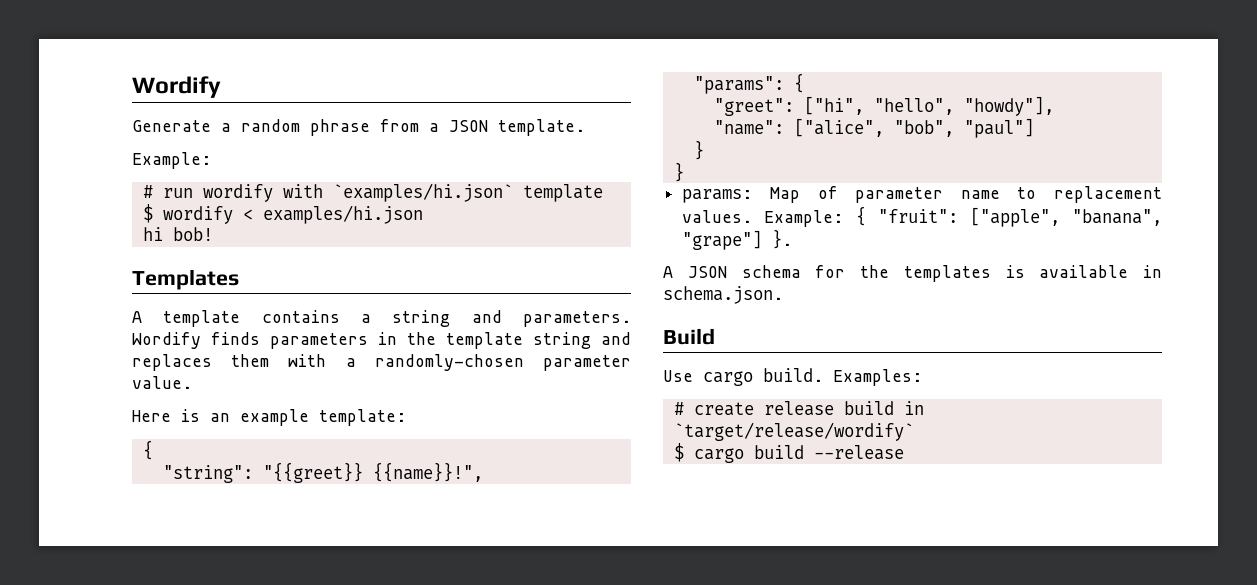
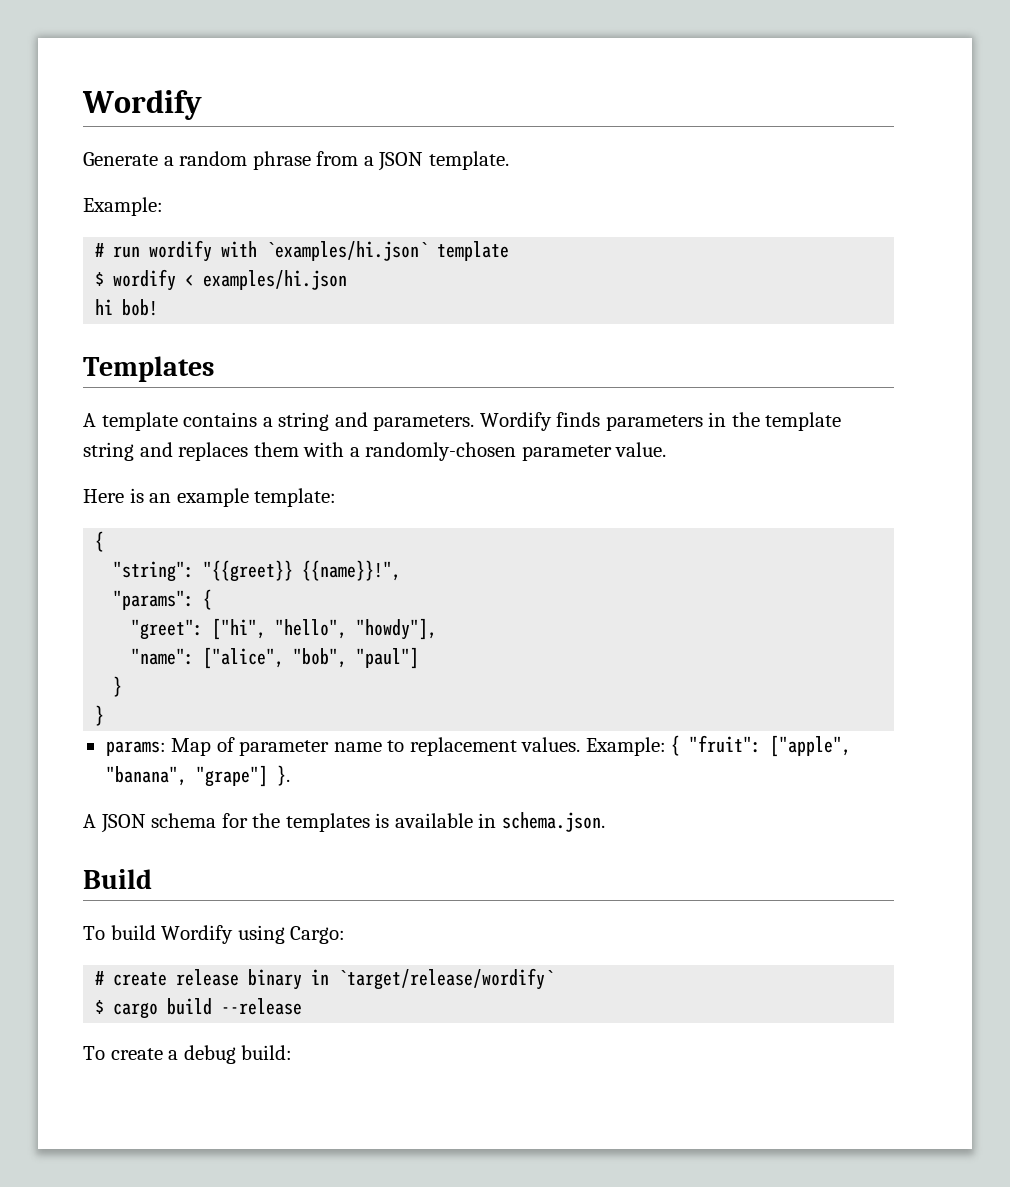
- Use cargo build. Examples:
+ To build Wordify using Cargo:
- # create release build in `target/release/wordify`
+ # create release binary in `target/release/wordify`
+ To create a debug build:

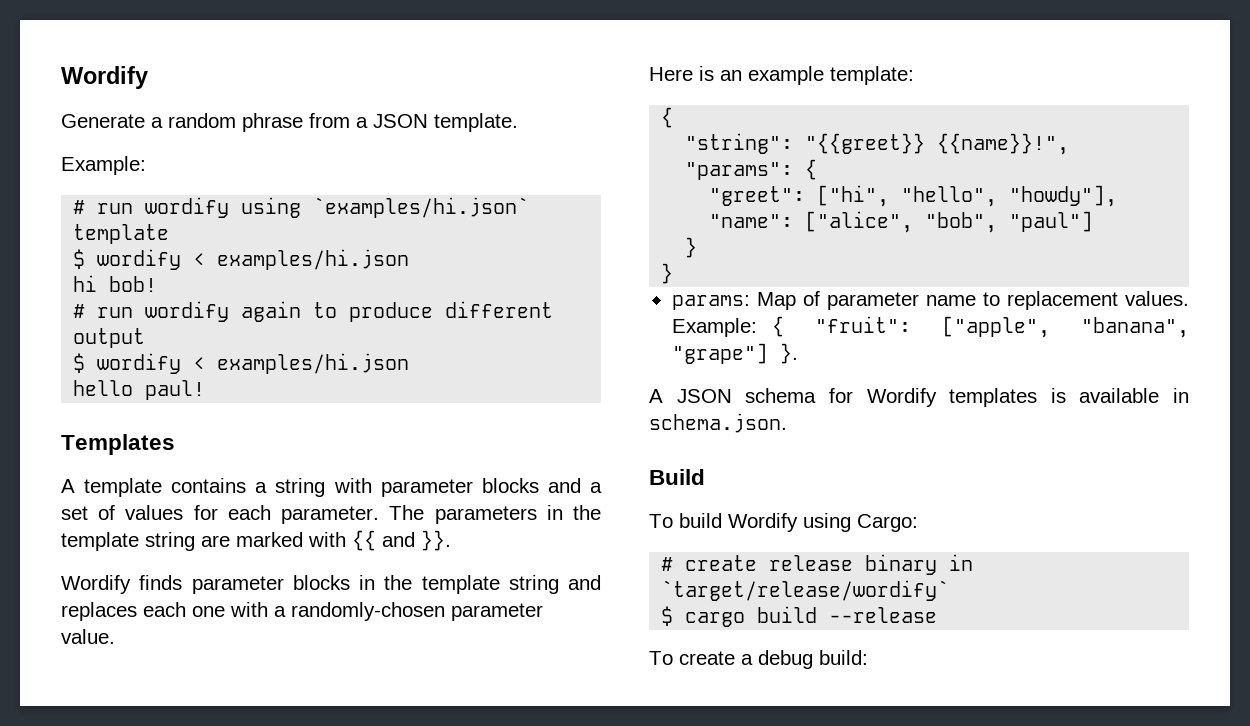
- # run wordify with `examples/hi.json` template
+ # run wordify using `examples/hi.json` template
+ # run wordify again to produce different output
+ $ wordify < examples/hi.json
+ hello paul!
- A template contains a string and parameters. Wordify finds parameters in the template string and replaces them with a randomly-chosen parameter value.
+ A template contains a string with parameter blocks and a set of values for each parameter. The parameters in the template string are marked with {{ and }}.
+ Wordify finds parameter blocks in the template string and replaces each one with a randomly-chosen parameter value.
- A JSON schema for the templates is available in schema.json.
+ A JSON schema for Wordify templates is available in schema.json.

